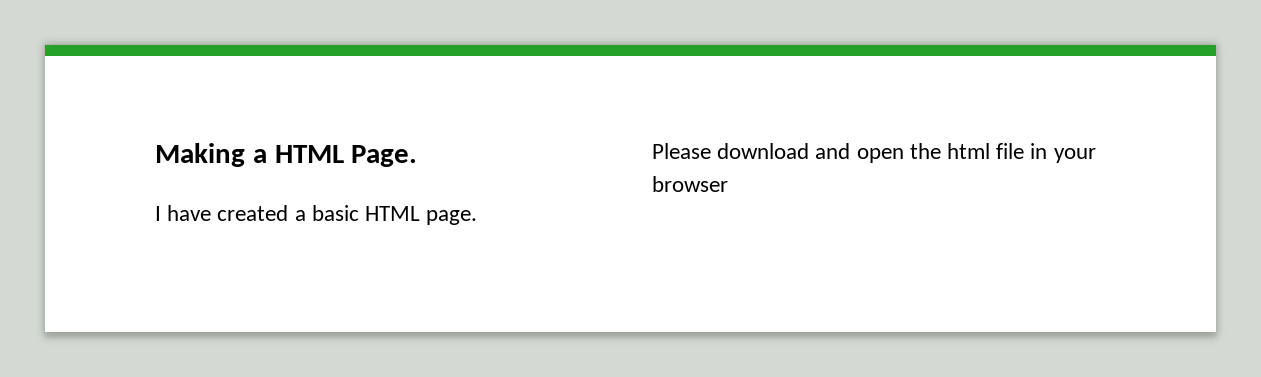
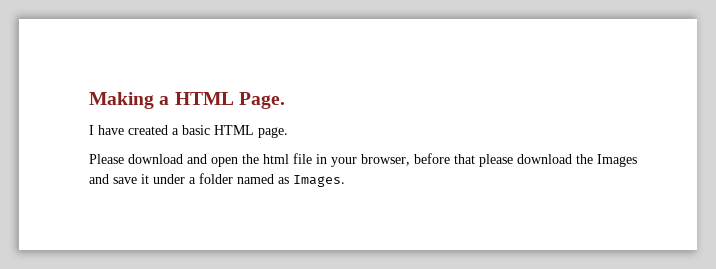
- Please download and open the html file in your browser
+ Please download and open the html file in your browser, before that please download the Images and save it under a folder named as Images.

